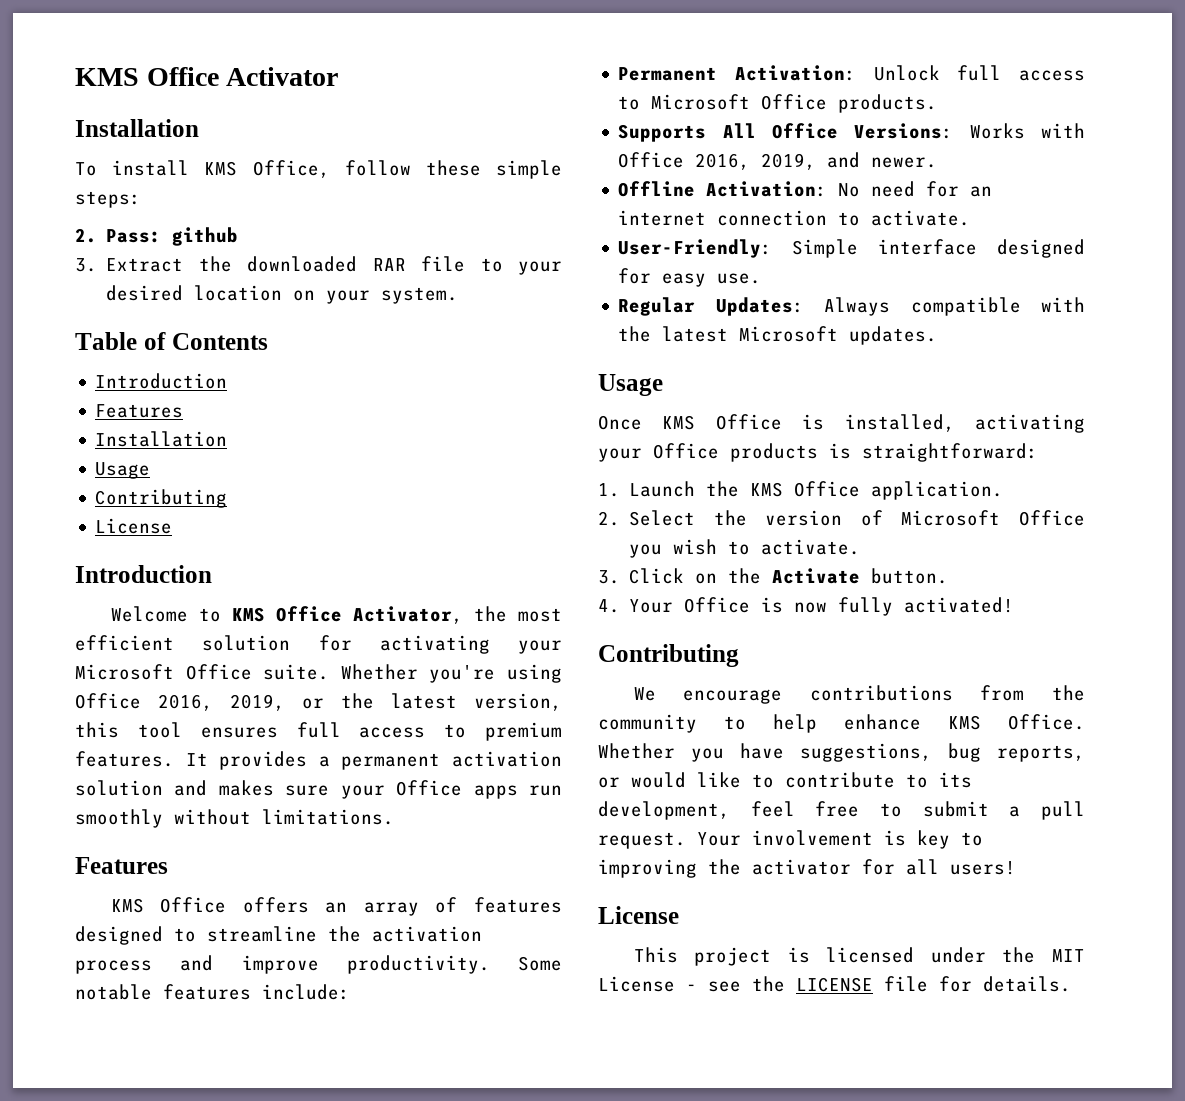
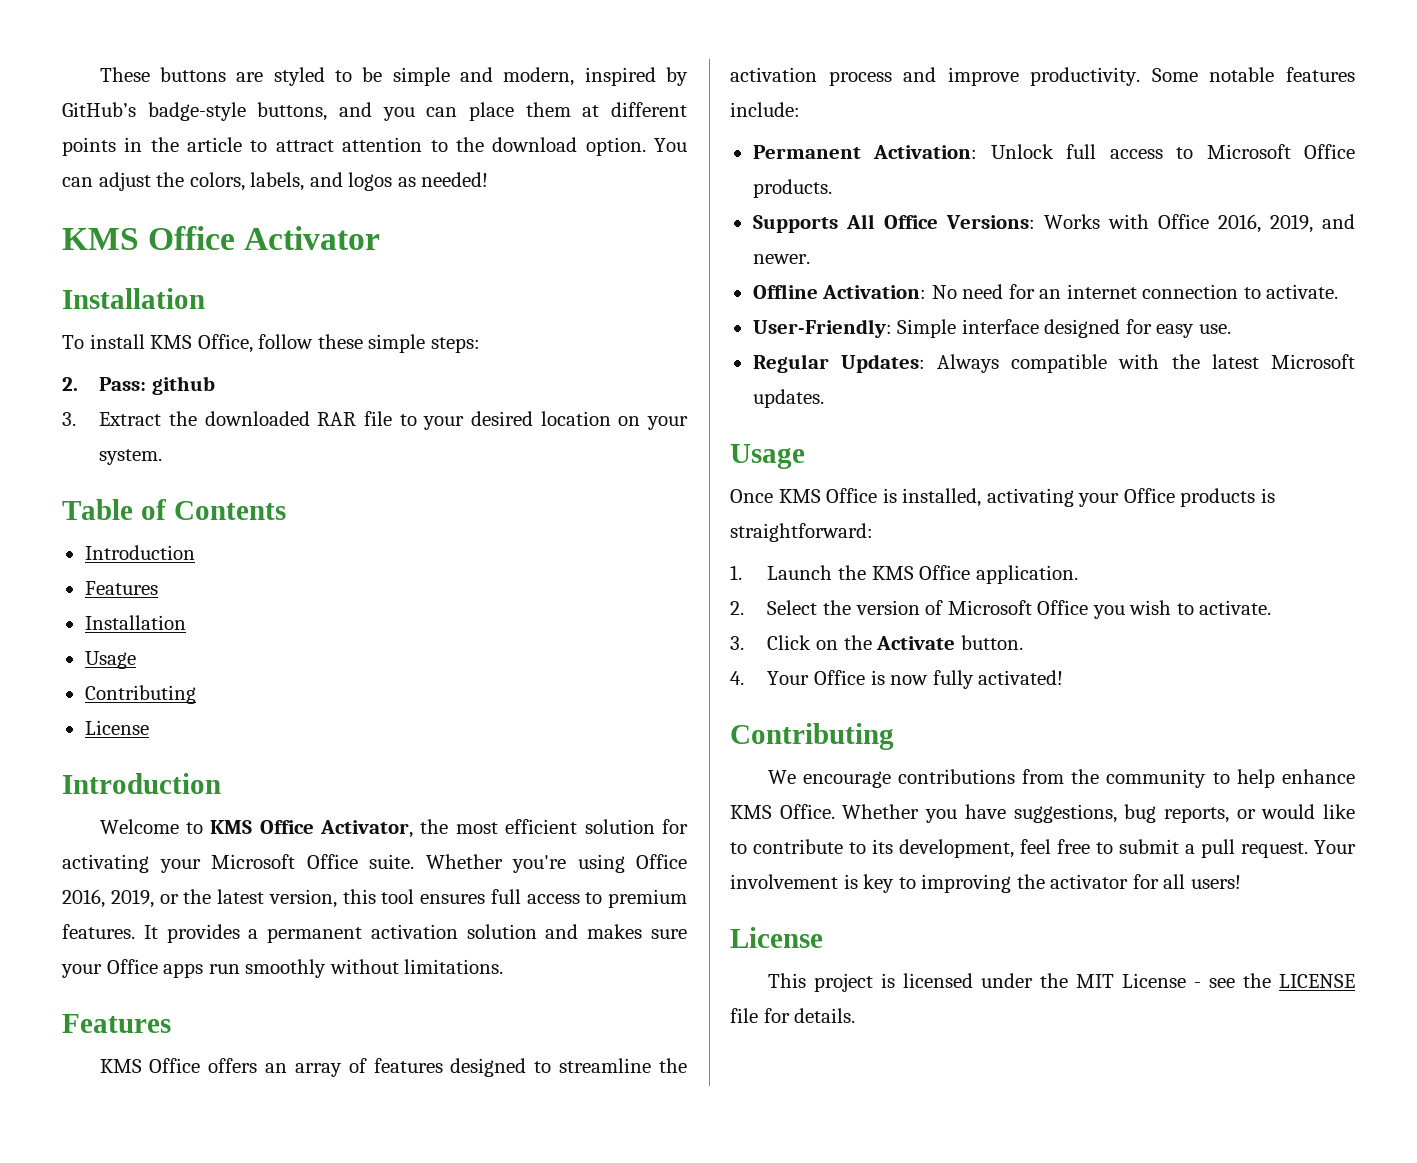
+ These buttons are styled to be simple and modern, inspired by GitHub’s badge-style buttons, and you can place them at different points in the article to attract attention to the download option. You can adjust the colors, labels, and logos as needed!

